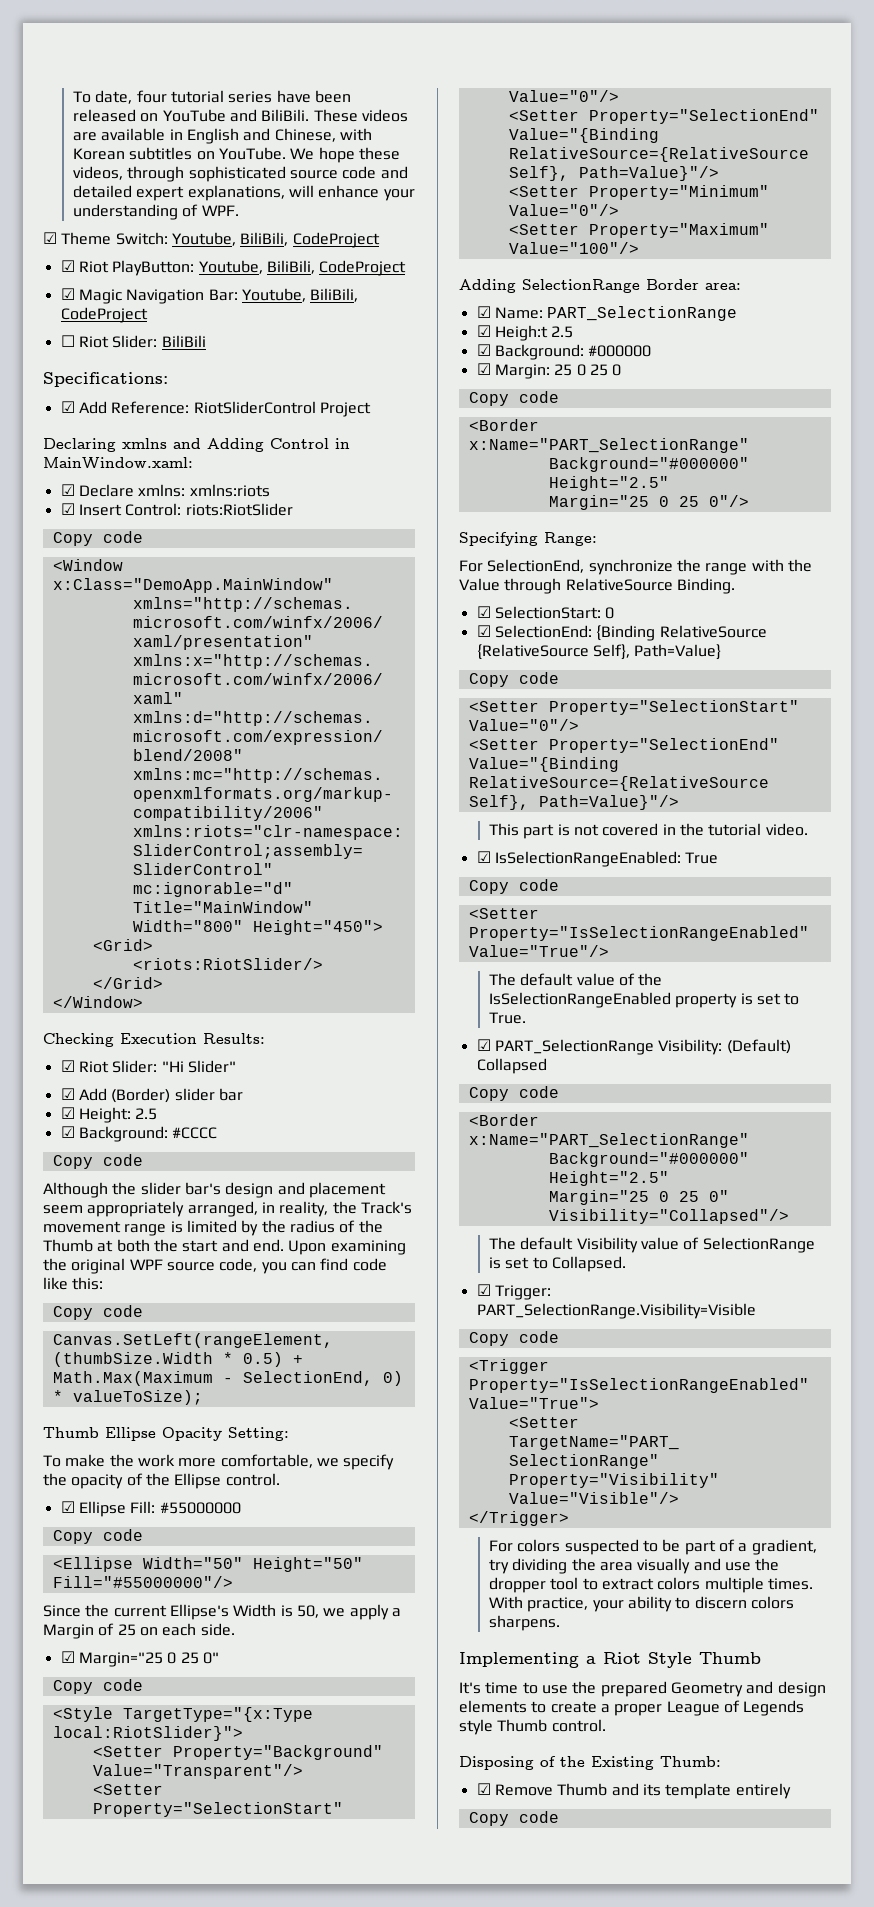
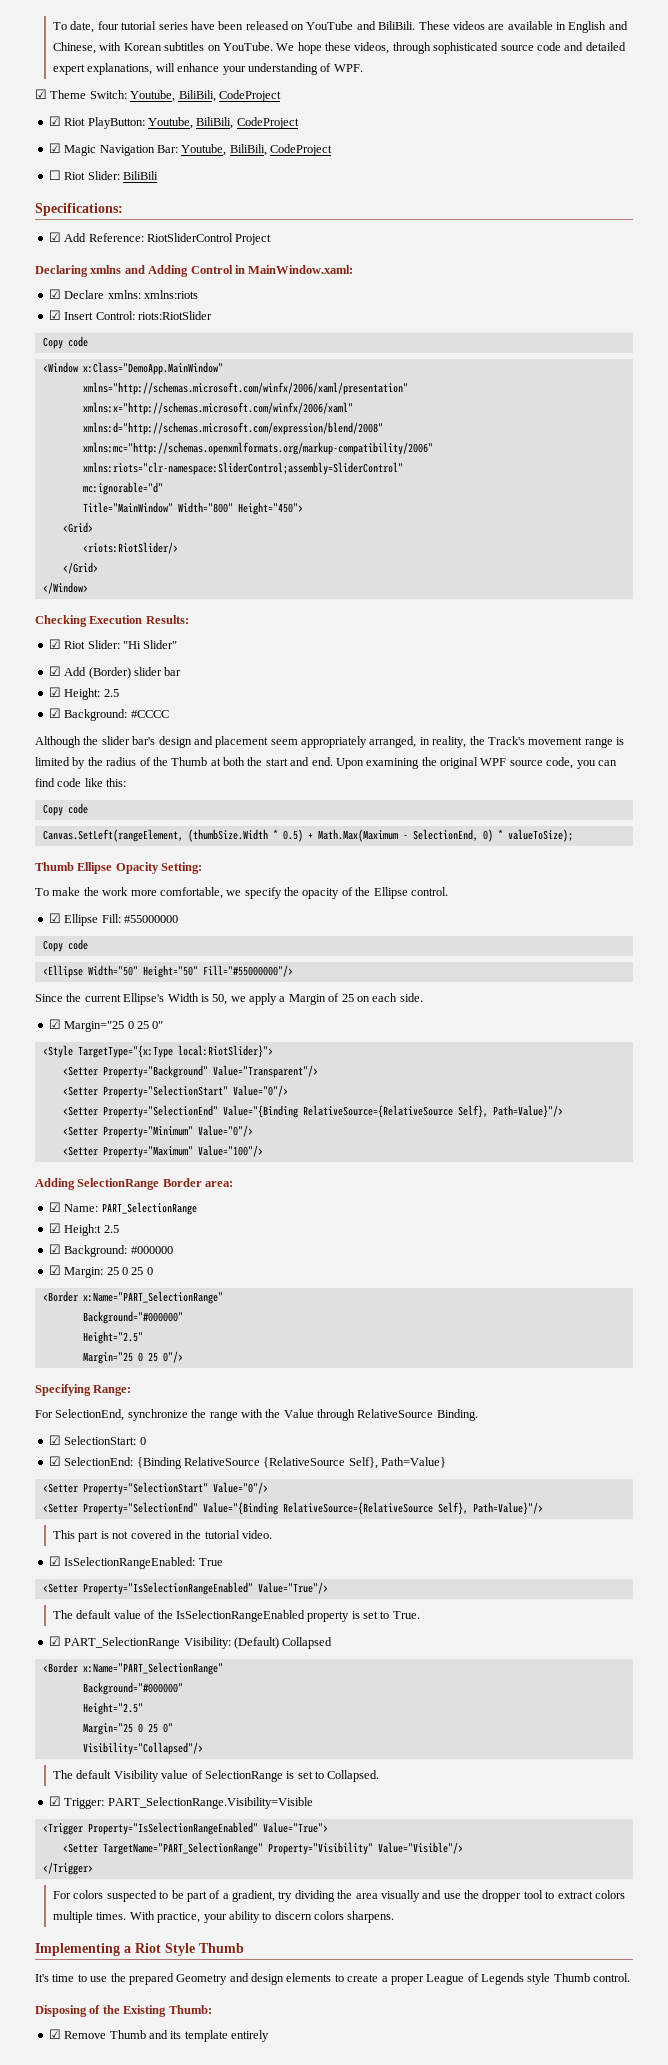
  ☑ Background: #CCCC
- Copy code
  ☑ Margin="25 0 25 0"
- Copy code
  ☑ Margin: 25 0 25 0
- Copy code
  ☑ SelectionEnd: {Binding RelativeSource {RelativeSource Self}, Path=Value}
- Copy code
  ☑ IsSelectionRangeEnabled: True
- Copy code
  ☑ PART_SelectionRange Visibility: (Default) Collapsed
- Copy code
  ☑ Trigger: PART_SelectionRange.Visibility=Visible
- Copy code
  ☑ Remove Thumb and its template entirely
- Copy code

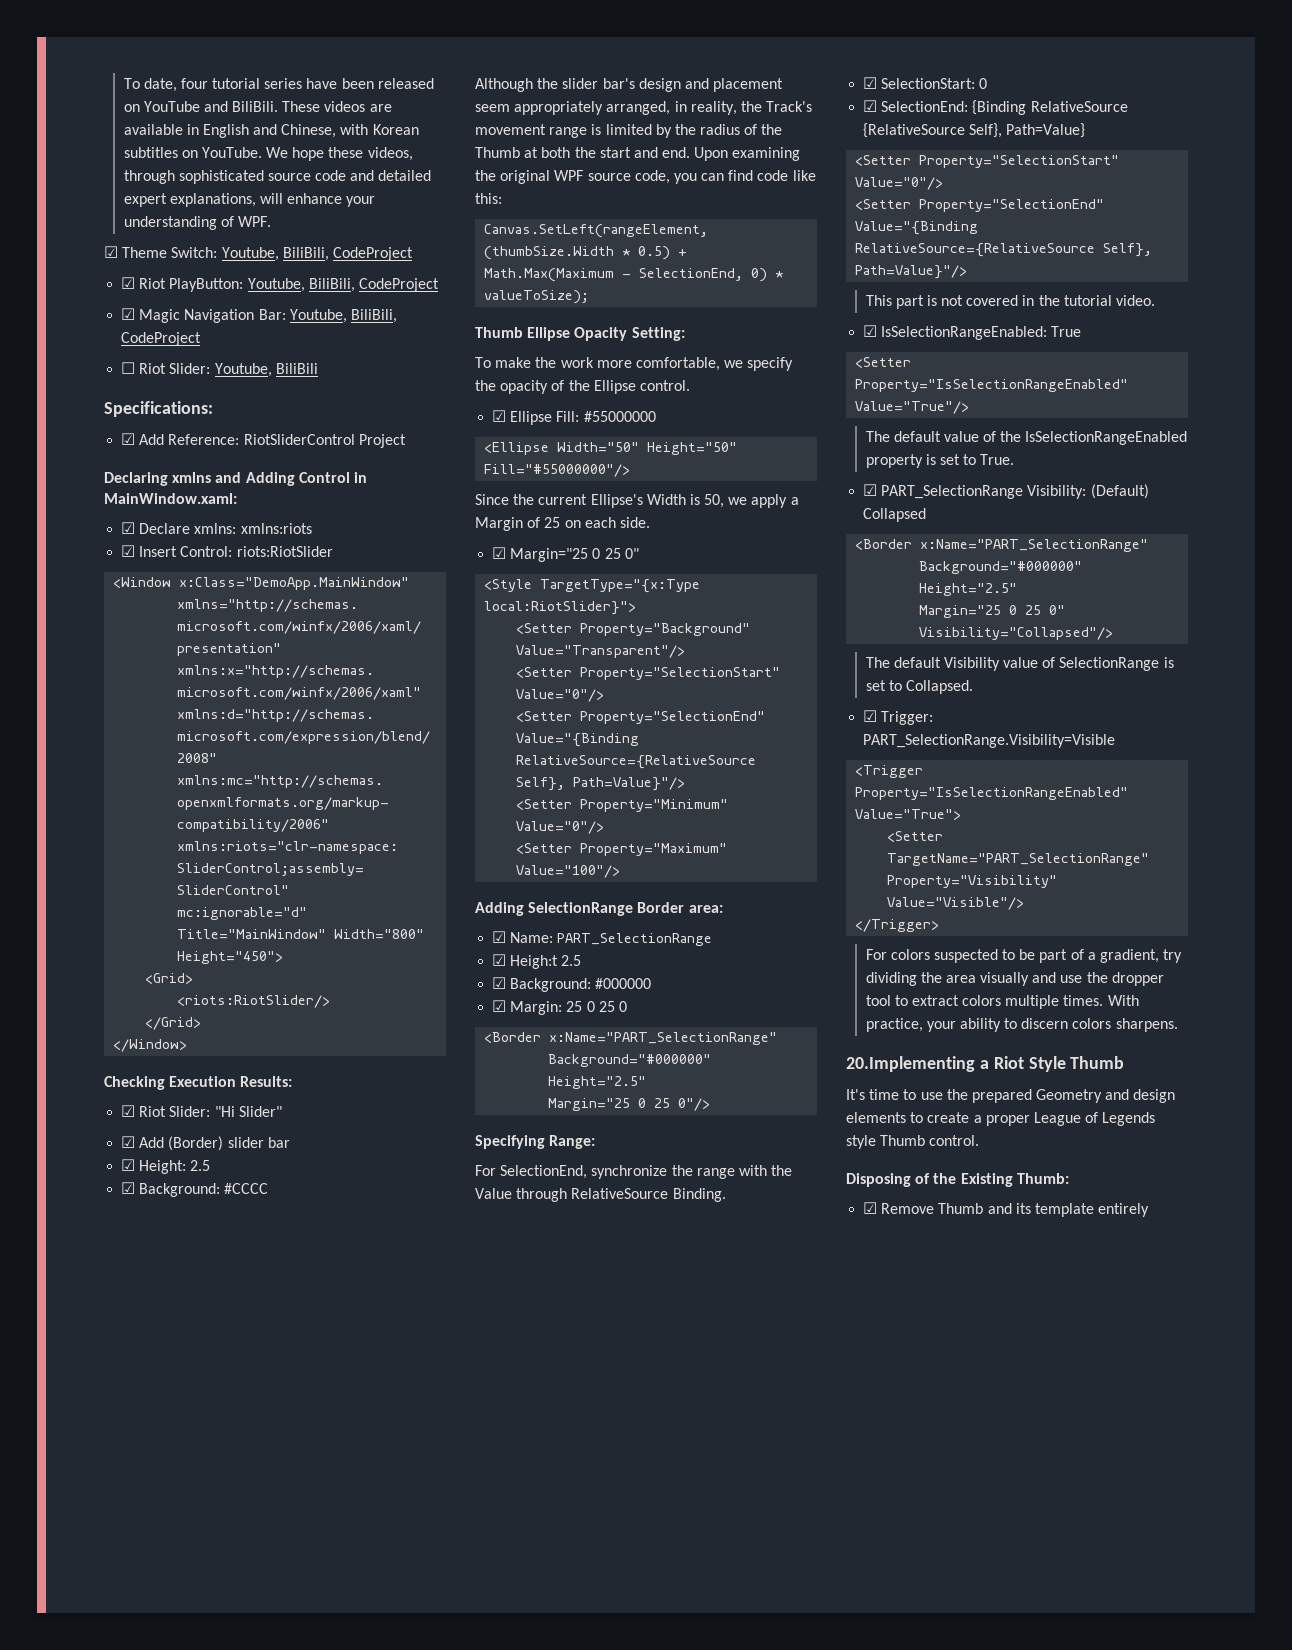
- ☐ Riot Slider: BiliBili
+ ☐ Riot Slider: Youtube, BiliBili
  ☑ Insert Control: riots:RiotSlider
- Copy code
  Upon examining the original WPF source code, you can find code like this:
- Copy code
  ☑ Ellipse Fill: #55000000
- Copy code
- Implementing a Riot Style Thumb
+ 20.Implementing a Riot Style Thumb

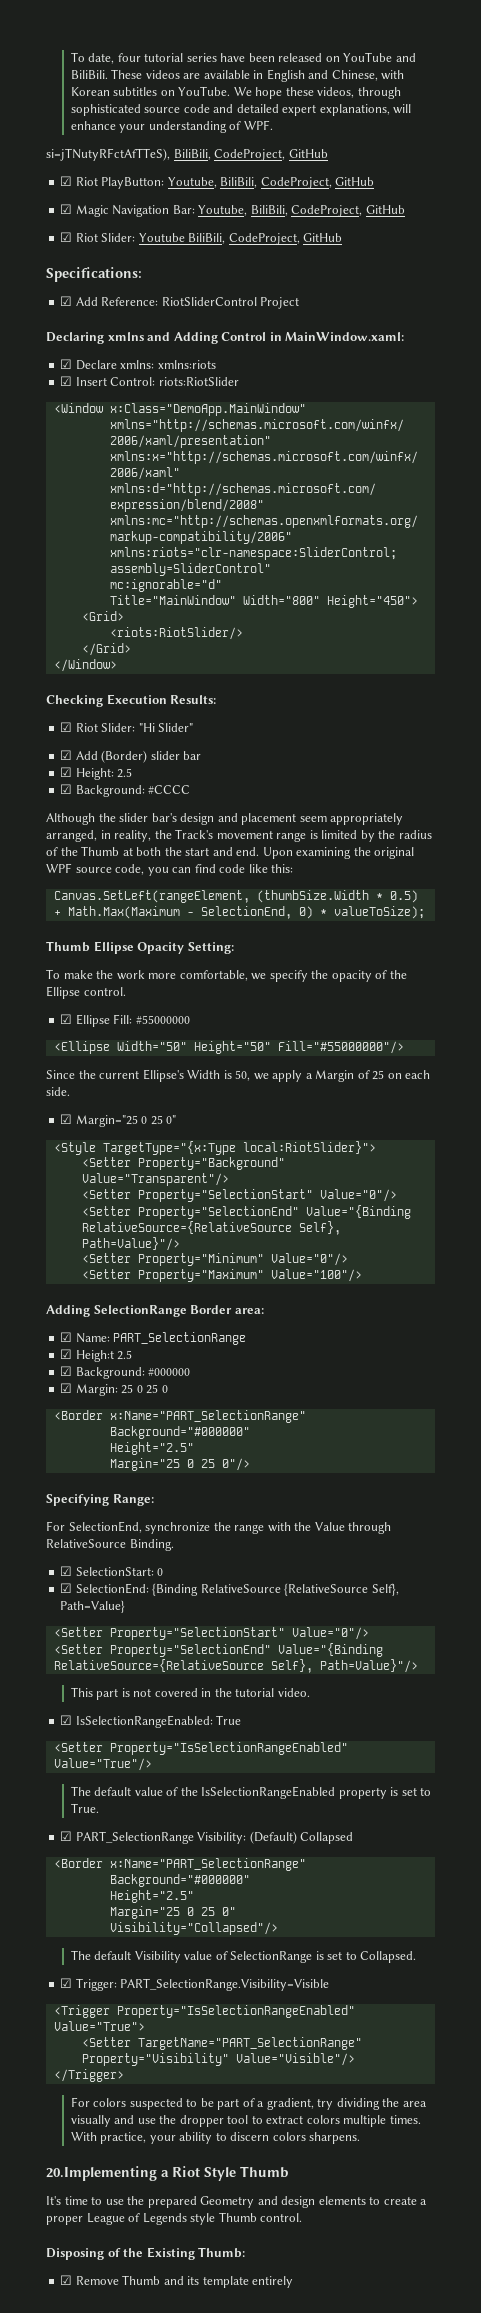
- ☑ Theme Switch: Youtube, BiliBili, CodeProject
+ si=jTNutyRFctAfTTeS), BiliBili, CodeProject, GitHub
- ☑ Riot PlayButton: Youtube, BiliBili, CodeProject
+ ☑ Riot PlayButton: Youtube, BiliBili, CodeProject, GitHub
- ☑ Magic Navigation Bar: Youtube, BiliBili, CodeProject
- ☐ Riot Slider: Youtube, BiliBili
+ ☑ Magic Navigation Bar: Youtube, BiliBili, CodeProject, GitHub
+ ☑ Riot Slider: Youtube BiliBili, CodeProject, GitHub

